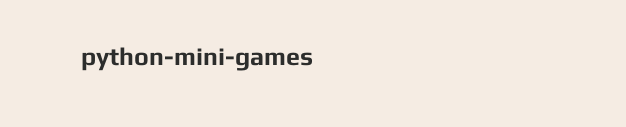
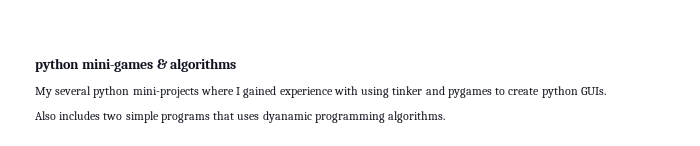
- python-mini-games
+ python mini-games & algorithms
+ My several python mini-projects where I gained experience with using tinker and pygames to create python GUIs.
+ Also includes two simple programs that uses dyanamic programming algorithms.

